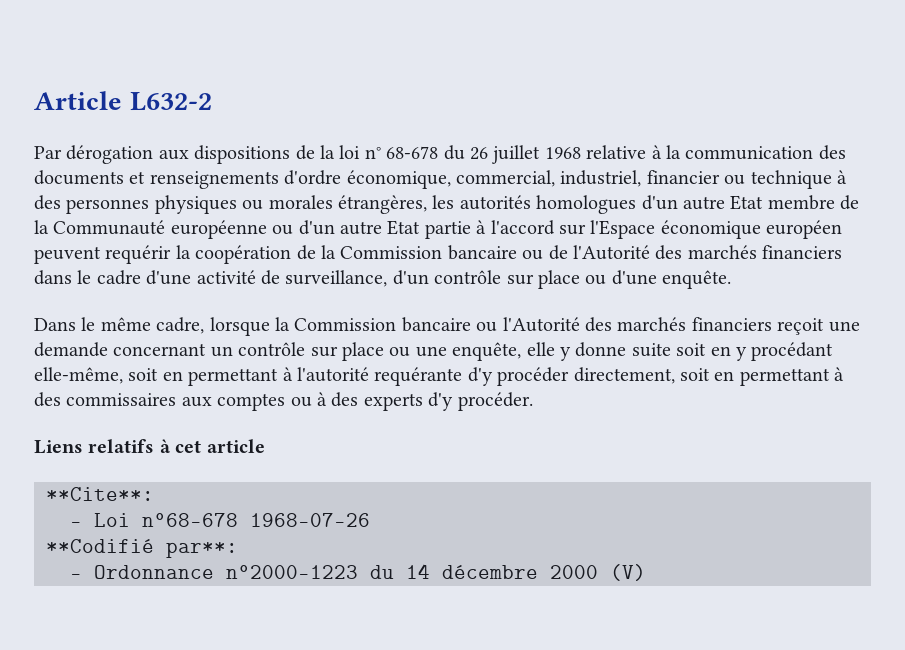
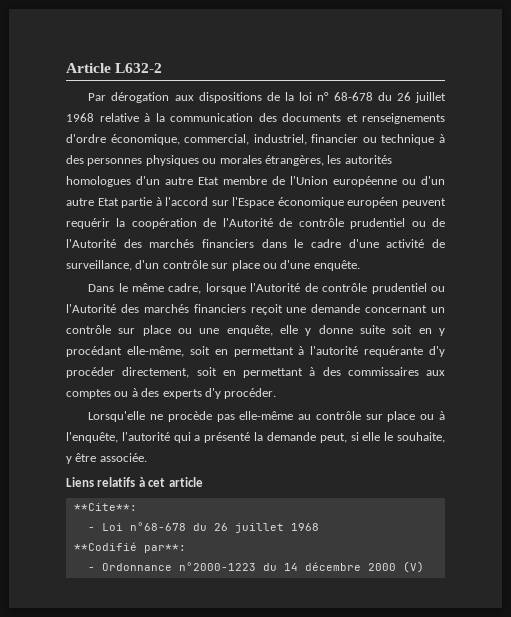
- Par dérogation aux dispositions de la loi n° 68-678 du 26 juillet 1968 relative à la communication des documents et renseignements d'ordre économique, commercial, industriel, financier ou technique à des personnes physiques ou morales étrangères, les autorités homologues d'un autre Etat membre de la Communauté européenne ou d'un autre Etat partie à l'accord sur l'Espace économique européen peuvent requérir la coopération de la Commission bancaire ou de l'Autorité des marchés financiers dans le cadre d'une activité de surveillance, d'un contrôle sur place ou d'une enquête.
+ Par dérogation aux dispositions de la loi n° 68-678 du 26 juillet 1968 relative à la communication des documents et renseignements d'ordre économique, commercial, industriel, financier ou technique à des personnes physiques ou morales étrangères, les autorités homologues d'un autre Etat membre de l'Union européenne ou d'un autre Etat partie à l'accord sur l'Espace économique européen peuvent requérir la coopération de l'Autorité de contrôle prudentiel ou de l'Autorité des marchés financiers dans le cadre d'une activité de surveillance, d'un contrôle sur place ou d'une enquête.
- Dans le même cadre, lorsque la Commission bancaire ou l'Autorité des marchés financiers reçoit une demande concernant un contrôle sur place ou une enquête, elle y donne suite soit en y procédant elle-même, soit en permettant à l'autorité requérante d'y procéder directement, soit en permettant à des commissaires aux comptes ou à des experts d'y procéder.
+ Dans le même cadre, lorsque l'Autorité de contrôle prudentiel ou l'Autorité des marchés financiers reçoit une demande concernant un contrôle sur place ou une enquête, elle y donne suite soit en y procédant elle-même, soit en permettant à l'autorité requérante d'y procéder directement, soit en permettant à des commissaires aux comptes ou à des experts d'y procéder.
+ Lorsqu'elle ne procède pas elle-même au contrôle sur place ou à l'enquête, l'autorité qui a présenté la demande peut, si elle le souhaite, y être associée.
- - Loi n°68-678 1968-07-26
+ - Loi n°68-678 du 26 juillet 1968

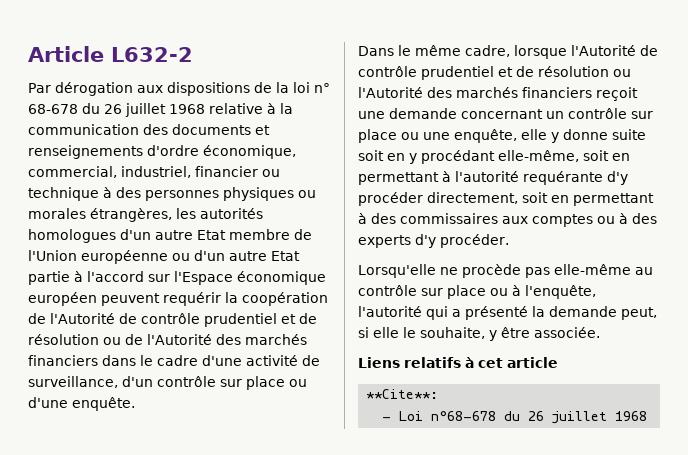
- Par dérogation aux dispositions de la loi n° 68-678 du 26 juillet 1968 relative à la communication des documents et renseignements d'ordre économique, commercial, industriel, financier ou technique à des personnes physiques ou morales étrangères, les autorités homologues d'un autre Etat membre de l'Union européenne ou d'un autre Etat partie à l'accord sur l'Espace économique européen peuvent requérir la coopération de l'Autorité de contrôle prudentiel ou de l'Autorité des marchés financiers dans le cadre d'une activité de surveillance, d'un contrôle sur place ou d'une enquête.
+ Par dérogation aux dispositions de la loi n° 68-678 du 26 juillet 1968 relative à la communication des documents et renseignements d'ordre économique, commercial, industriel, financier ou technique à des personnes physiques ou morales étrangères, les autorités homologues d'un autre Etat membre de l'Union européenne ou d'un autre Etat partie à l'accord sur l'Espace économique européen peuvent requérir la coopération de l'Autorité de contrôle prudentiel et de résolution ou de l'Autorité des marchés financiers dans le cadre d'une activité de surveillance, d'un contrôle sur place ou d'une enquête.
- Dans le même cadre, lorsque l'Autorité de contrôle prudentiel ou l'Autorité des marchés financiers reçoit une demande concernant un contrôle sur place ou une enquête, elle y donne suite soit en y procédant elle-même, soit en permettant à l'autorité requérante d'y procéder directement, soit en permettant à des commissaires aux comptes ou à des experts d'y procéder.
+ Dans le même cadre, lorsque l'Autorité de contrôle prudentiel et de résolution ou l'Autorité des marchés financiers reçoit une demande concernant un contrôle sur place ou une enquête, elle y donne suite soit en y procédant elle-même, soit en permettant à l'autorité requérante d'y procéder directement, soit en permettant à des commissaires aux comptes ou à des experts d'y procéder.
- **Codifié par**:
- - Ordonnance n°2000-1223 du 14 décembre 2000 (V)

